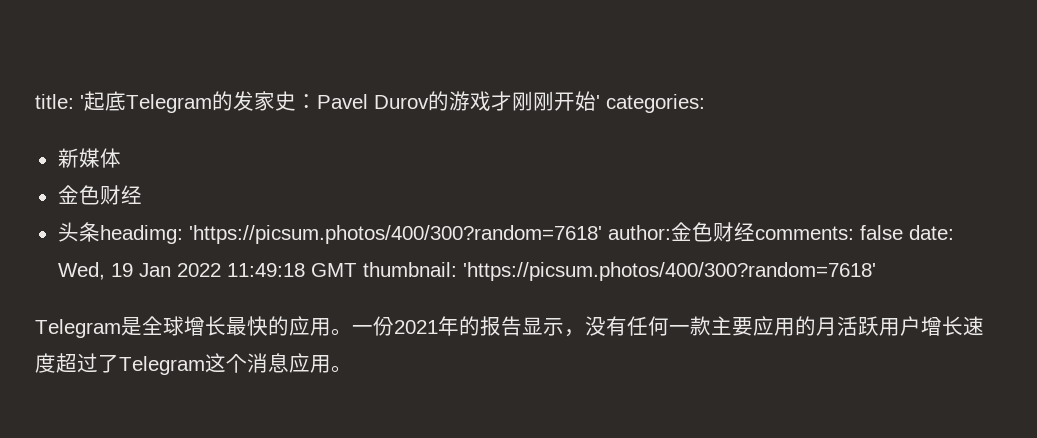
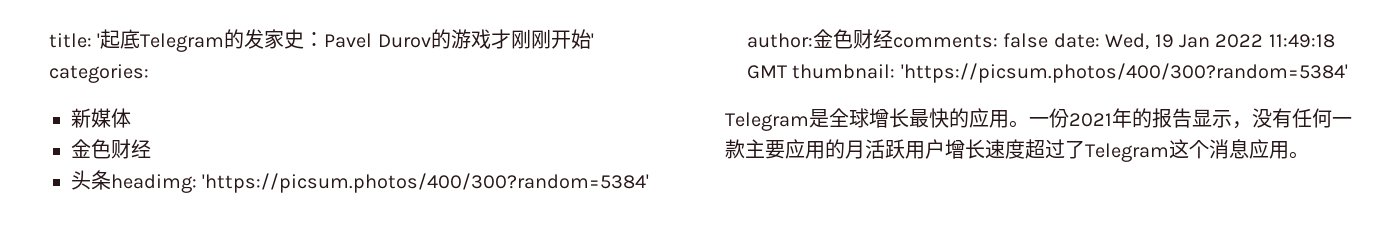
- 头条headimg: 'https://picsum.photos/400/300?random=7618' author:金色财经comments: false date: Wed, 19 Jan 2022 11:49:18 GMT thumbnail: 'https://picsum.photos/400/300?random=7618'
+ 头条headimg: 'https://picsum.photos/400/300?random=5384' author:金色财经comments: false date: Wed, 19 Jan 2022 11:49:18 GMT thumbnail: 'https://picsum.photos/400/300?random=5384'

